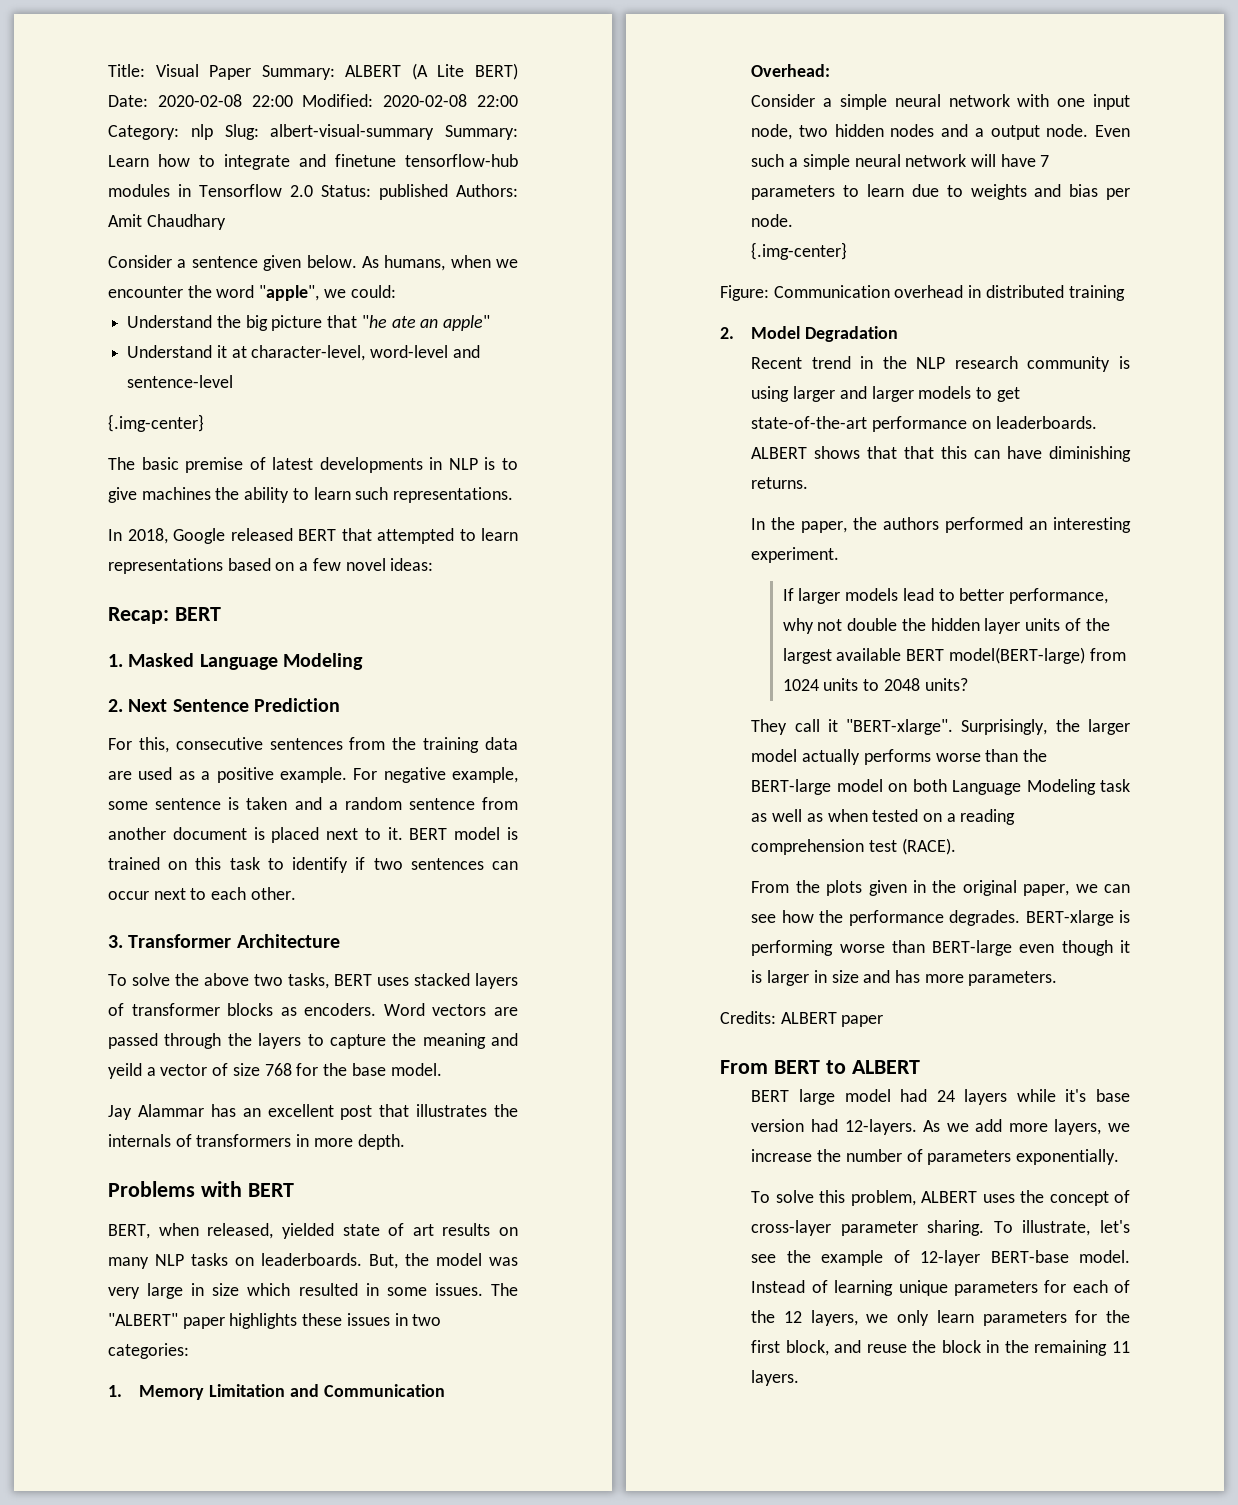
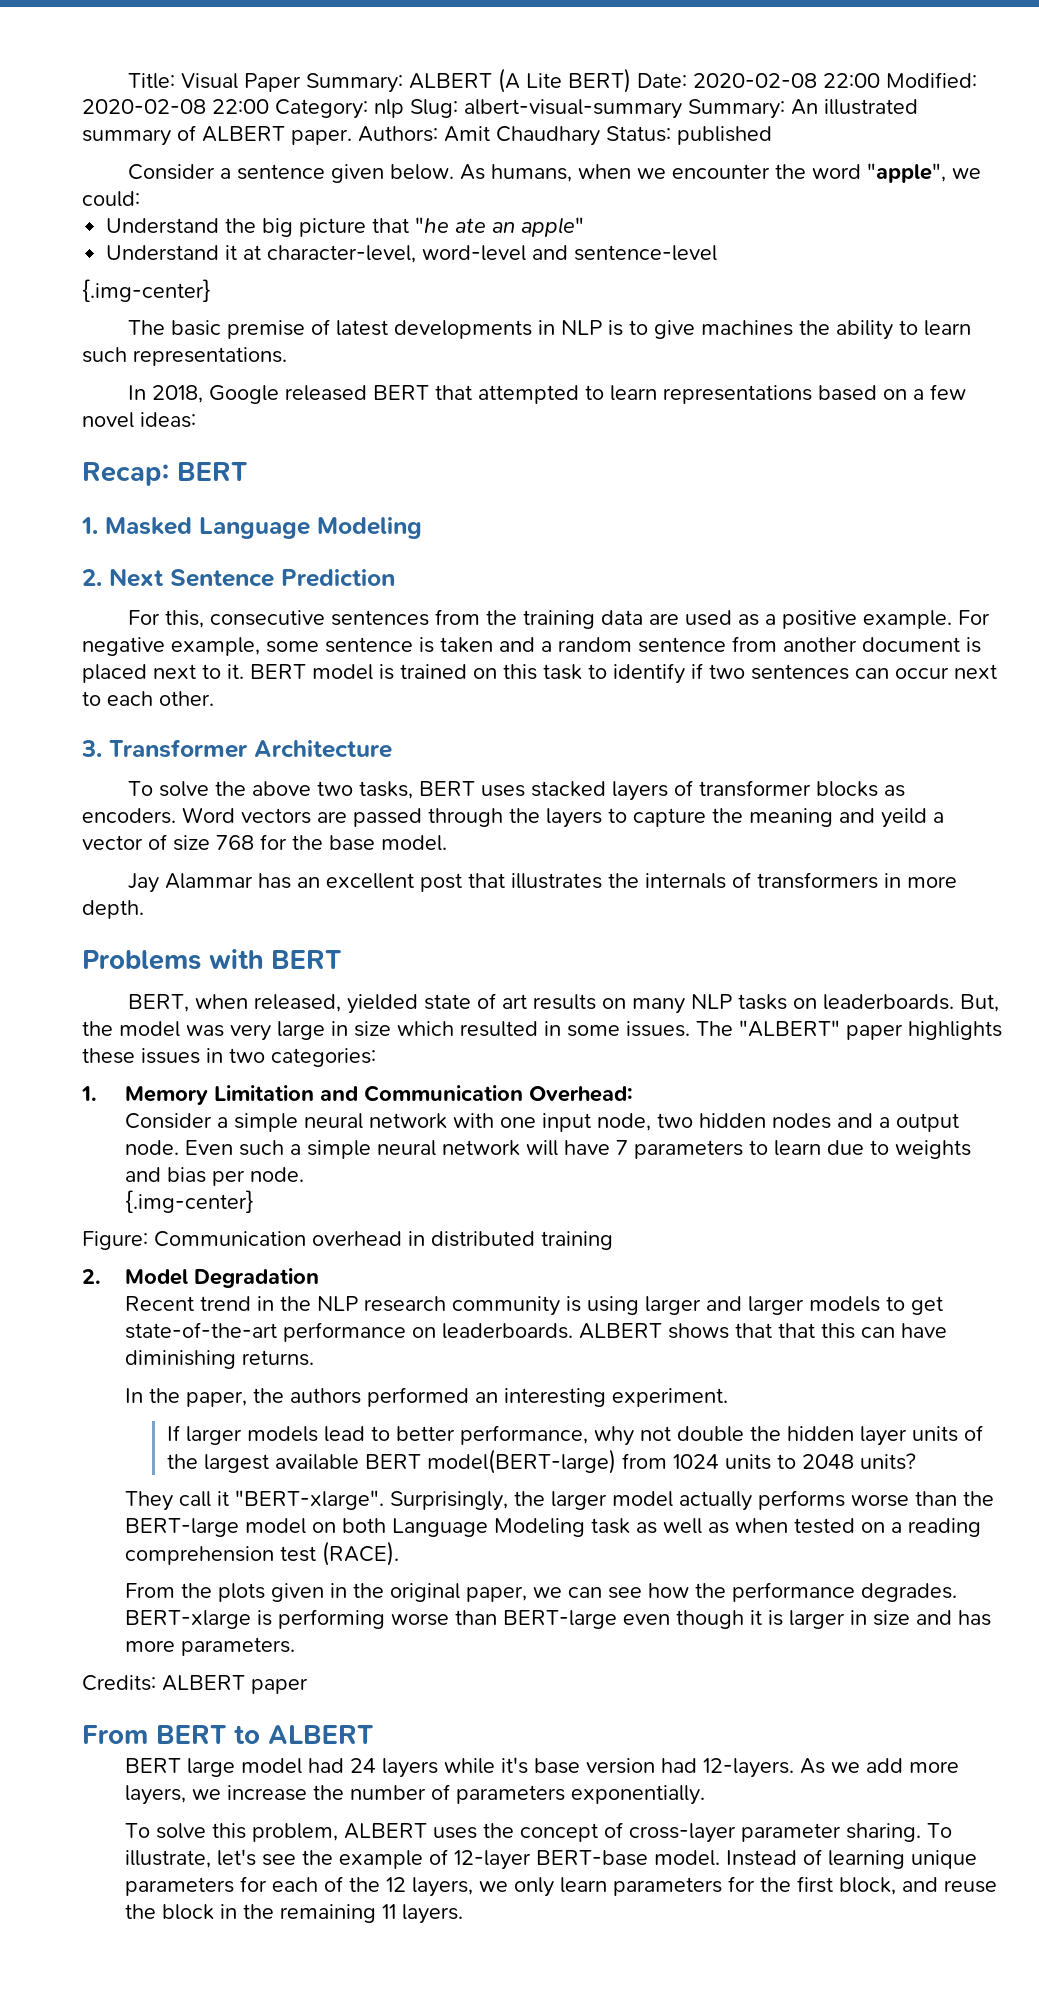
- Title: Visual Paper Summary: ALBERT (A Lite BERT) Date: 2020-02-08 22:00 Modified: 2020-02-08 22:00 Category: nlp Slug: albert-visual-summary Summary: Learn how to integrate and finetune tensorflow-hub modules in Tensorflow 2.0 Status: published Authors: Amit Chaudhary
+ Title: Visual Paper Summary: ALBERT (A Lite BERT) Date: 2020-02-08 22:00 Modified: 2020-02-08 22:00 Category: nlp Slug: albert-visual-summary Summary: An illustrated summary of ALBERT paper. Authors: Amit Chaudhary Status: published

